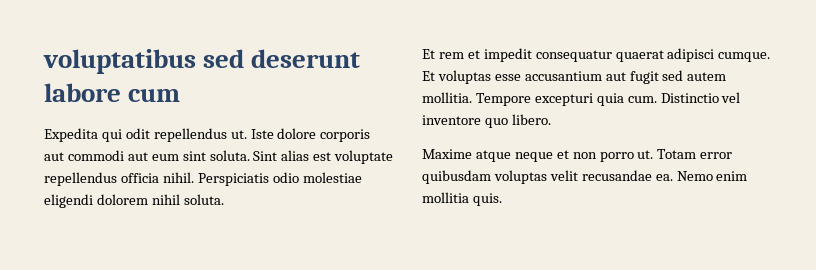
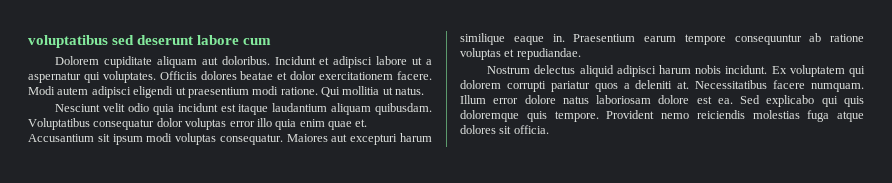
- Expedita qui odit repellendus ut. Iste dolore corporis aut commodi aut eum sint soluta. Sint alias est voluptate repellendus officia nihil. Perspiciatis odio molestiae eligendi dolorem nihil soluta.
- Et rem et impedit consequatur quaerat adipisci cumque. Et voluptas esse accusantium aut fugit sed autem mollitia. Tempore excepturi quia cum. Distinctio vel inventore quo libero.
- Maxime atque neque et non porro ut. Totam error quibusdam voluptas velit recusandae ea. Nemo enim mollitia quis.
+ Dolorem cupiditate aliquam aut doloribus. Incidunt et adipisci labore ut a aspernatur qui voluptates. Officiis dolores beatae et dolor exercitationem facere. Modi autem adipisci eligendi ut praesentium modi ratione. Qui mollitia ut natus.
+ Nesciunt velit odio quia incidunt est itaque laudantium aliquam quibusdam. Voluptatibus consequatur dolor voluptas error illo quia enim quae et. Accusantium sit ipsum modi voluptas consequatur. Maiores aut excepturi harum similique eaque in. Praesentium earum tempore consequuntur ab ratione voluptas et repudiandae.
+ Nostrum delectus aliquid adipisci harum nobis incidunt. Ex voluptatem qui dolorem corrupti pariatur quos a deleniti at. Necessitatibus facere numquam. Illum error dolore natus laboriosam dolore est ea. Sed explicabo qui quis doloremque quis tempore. Provident nemo reiciendis molestias fuga atque dolores sit officia.

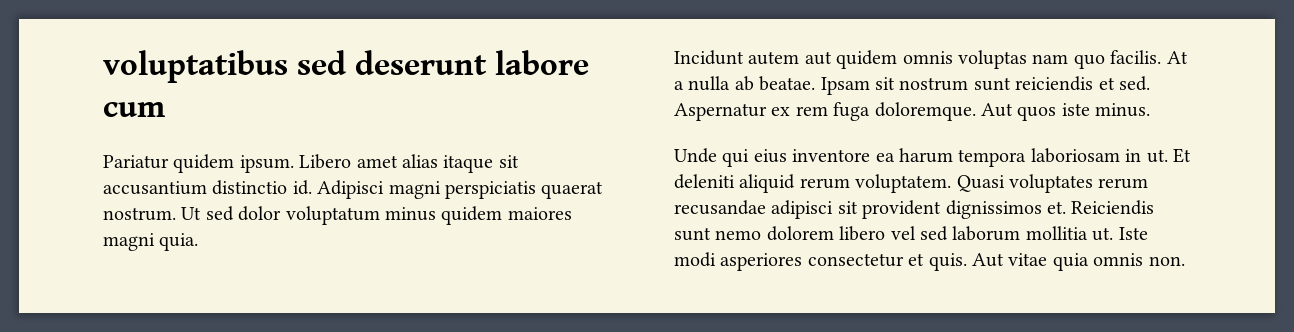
- Dolorem cupiditate aliquam aut doloribus. Incidunt et adipisci labore ut a aspernatur qui voluptates. Officiis dolores beatae et dolor exercitationem facere. Modi autem adipisci eligendi ut praesentium modi ratione. Qui mollitia ut natus.
- Nesciunt velit odio quia incidunt est itaque laudantium aliquam quibusdam. Voluptatibus consequatur dolor voluptas error illo quia enim quae et. Accusantium sit ipsum modi voluptas consequatur. Maiores aut excepturi harum similique eaque in. Praesentium earum tempore consequuntur ab ratione voluptas et repudiandae.
- Nostrum delectus aliquid adipisci harum nobis incidunt. Ex voluptatem qui dolorem corrupti pariatur quos a deleniti at. Necessitatibus facere numquam. Illum error dolore natus laboriosam dolore est ea. Sed explicabo qui quis doloremque quis tempore. Provident nemo reiciendis molestias fuga atque dolores sit officia.
+ Pariatur quidem ipsum. Libero amet alias itaque sit accusantium distinctio id. Adipisci magni perspiciatis quaerat nostrum. Ut sed dolor voluptatum minus quidem maiores magni quia.
+ Incidunt autem aut quidem omnis voluptas nam quo facilis. At a nulla ab beatae. Ipsam sit nostrum sunt reiciendis et sed. Aspernatur ex rem fuga doloremque. Aut quos iste minus.
+ Unde qui eius inventore ea harum tempora laboriosam in ut. Et deleniti aliquid rerum voluptatem. Quasi voluptates rerum recusandae adipisci sit provident dignissimos et. Reiciendis sunt nemo dolorem libero vel sed laborum mollitia ut. Iste modi asperiores consectetur et quis. Aut vitae quia omnis non.

